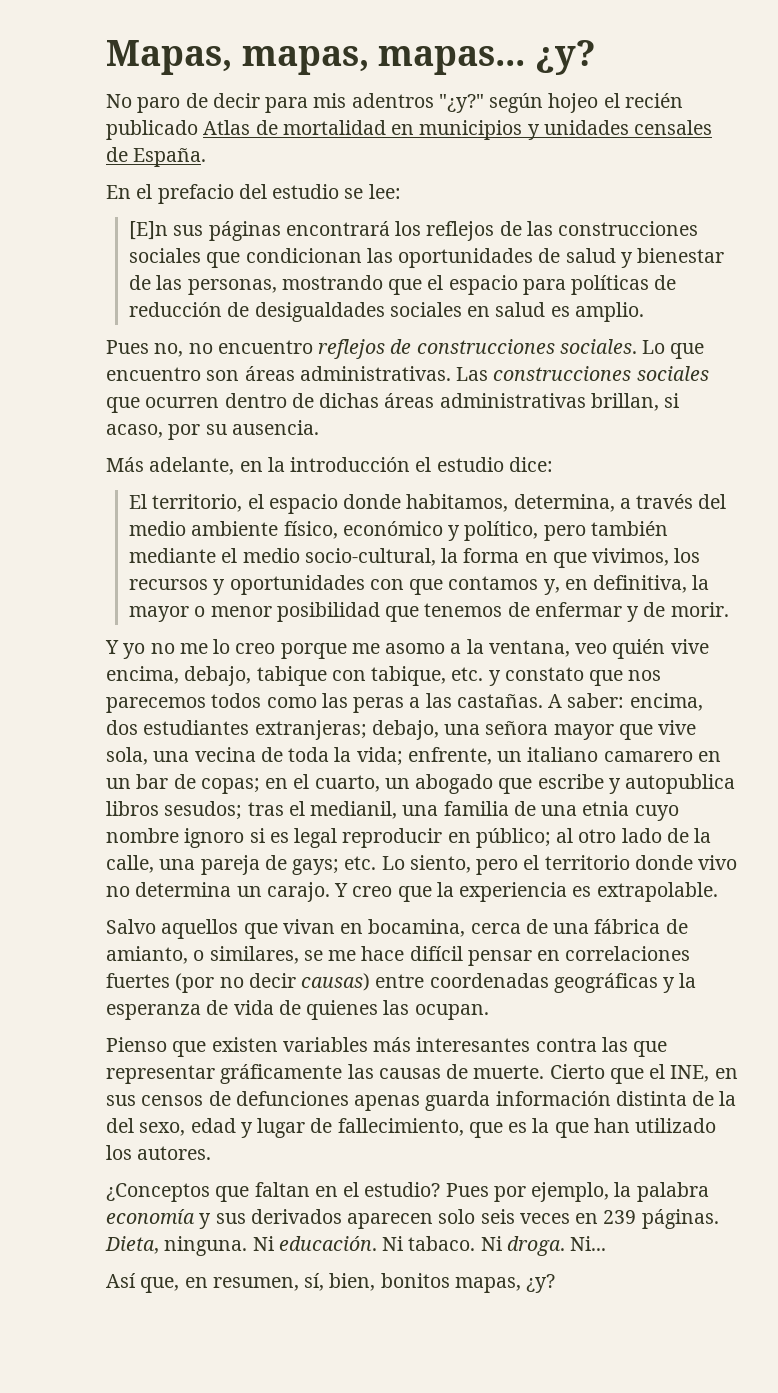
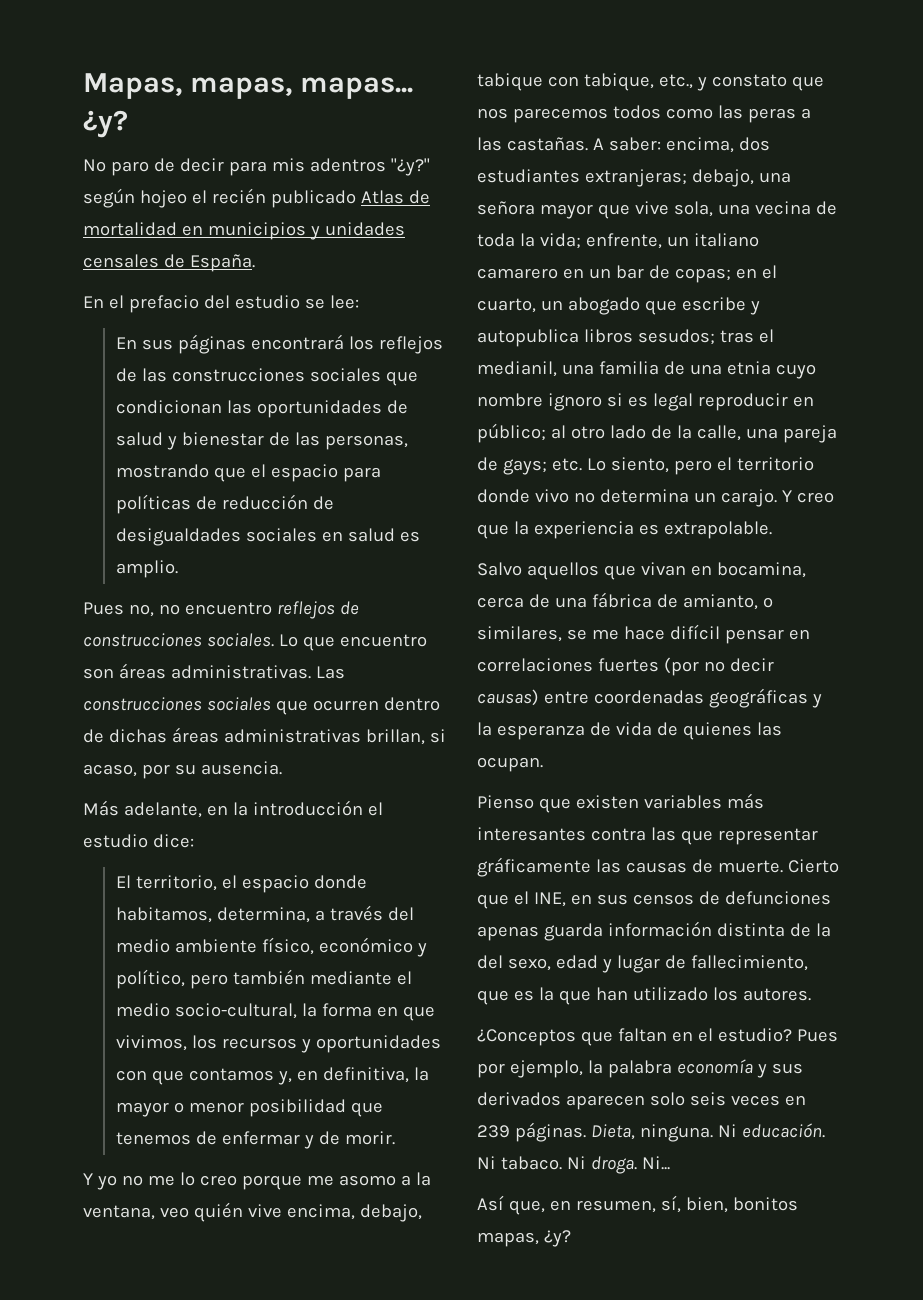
- [E]n sus páginas encontrará los reflejos de las construcciones sociales que condicionan las oportunidades de salud y bienestar de las personas, mostrando que el espacio para políticas de reducción de desigualdades sociales en salud es amplio.
+ En sus páginas encontrará los reflejos de las construcciones sociales que condicionan las oportunidades de salud y bienestar de las personas, mostrando que el espacio para políticas de reducción de desigualdades sociales en salud es amplio.
- Y yo no me lo creo porque me asomo a la ventana, veo quién vive encima, debajo, tabique con tabique, etc. y constato que nos parecemos todos como las peras a las castañas.
+ Y yo no me lo creo porque me asomo a la ventana, veo quién vive encima, debajo, tabique con tabique, etc., y constato que nos parecemos todos como las peras a las castañas.

